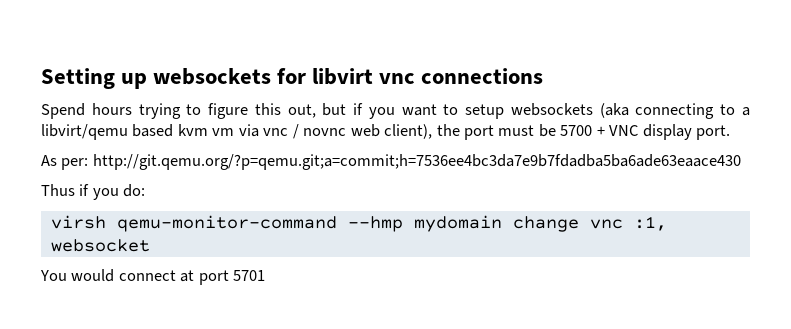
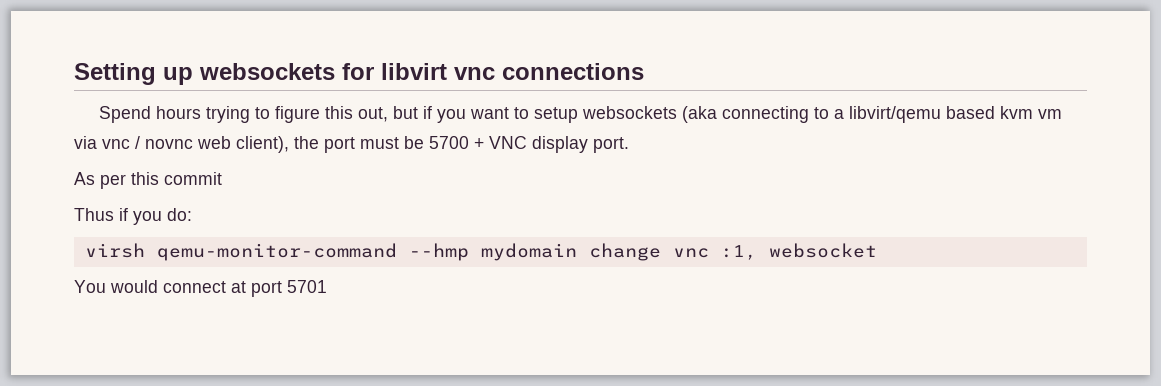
- As per: http://git.qemu.org/?p=qemu.git;a=commit;h=7536ee4bc3da7e9b7fdadba5ba6ade63eaace430
+ As per this commit

